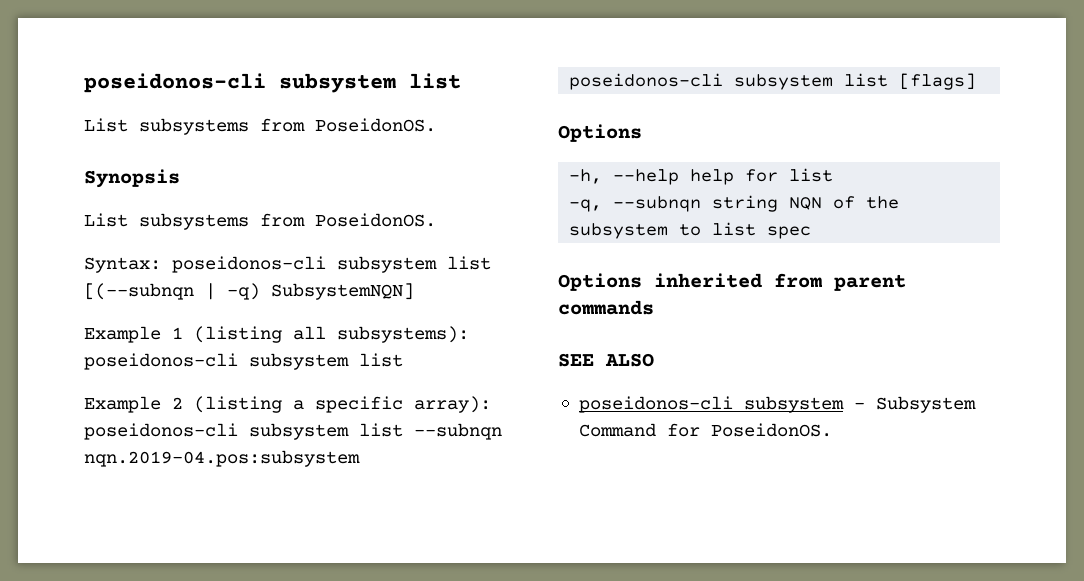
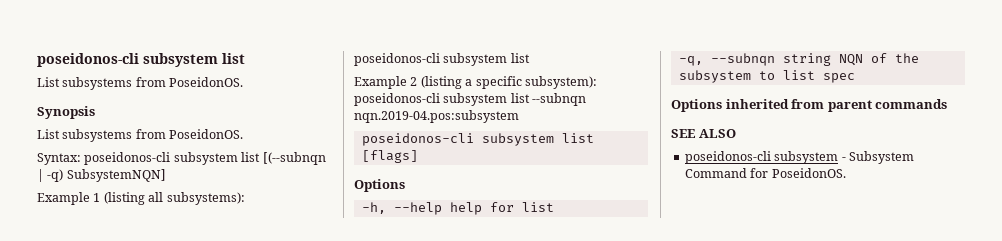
- Example 2 (listing a specific array): poseidonos-cli subsystem list --subnqn nqn.2019-04.pos:subsystem
+ Example 2 (listing a specific subsystem): poseidonos-cli subsystem list --subnqn nqn.2019-04.pos:subsystem

